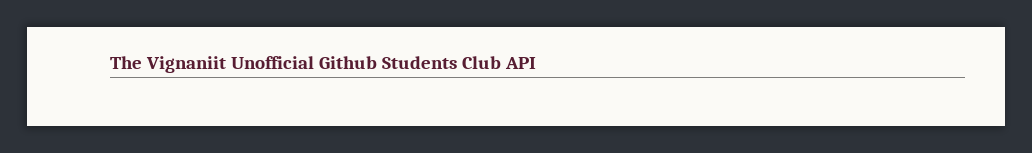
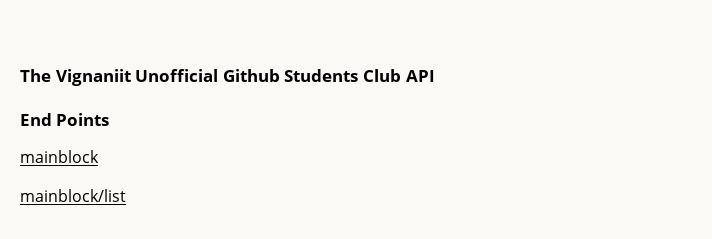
+ End Points
+ mainblock
+ mainblock/list

